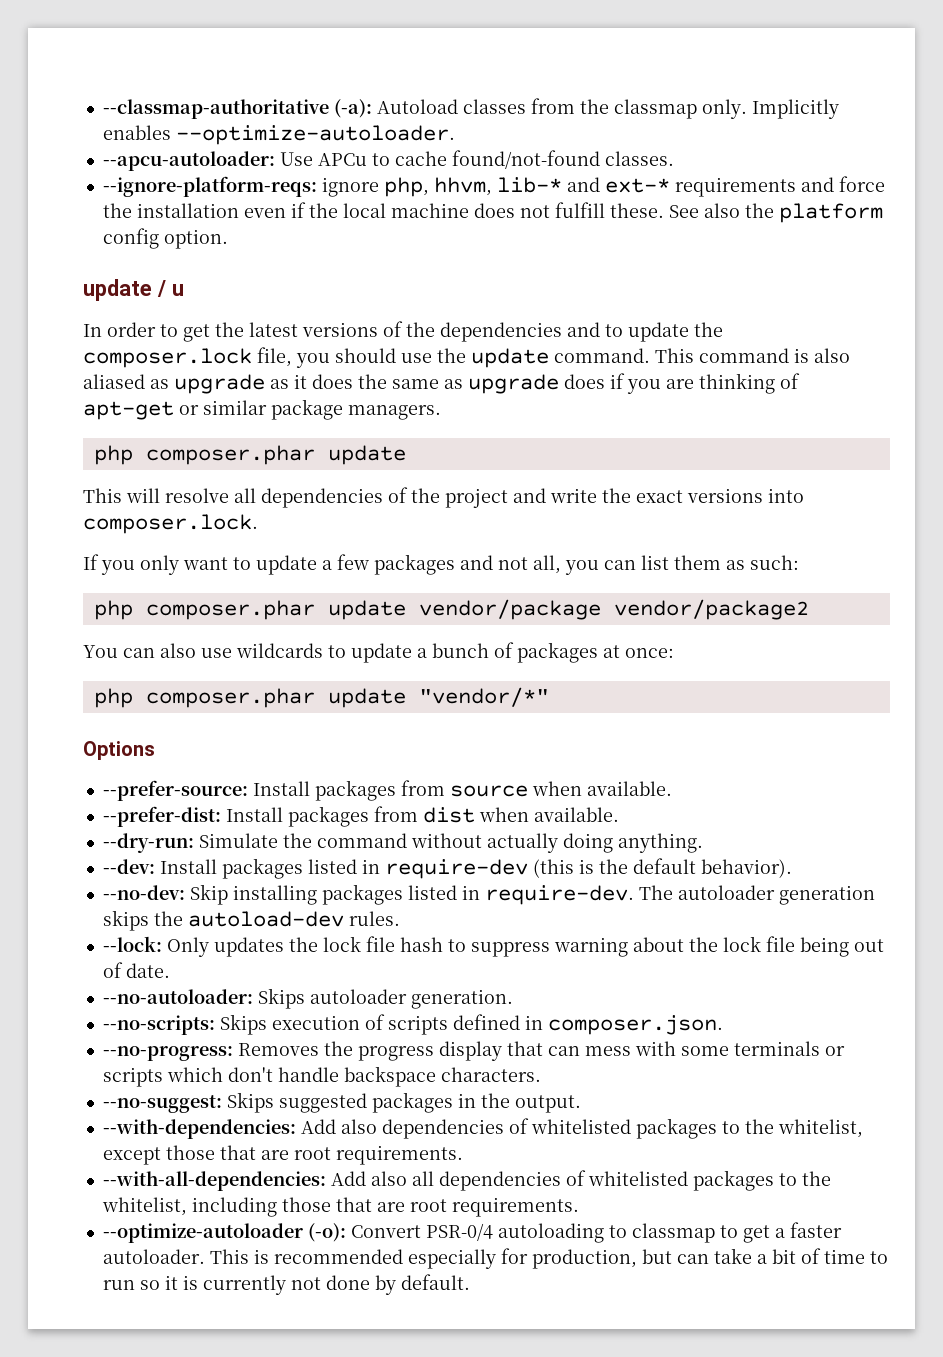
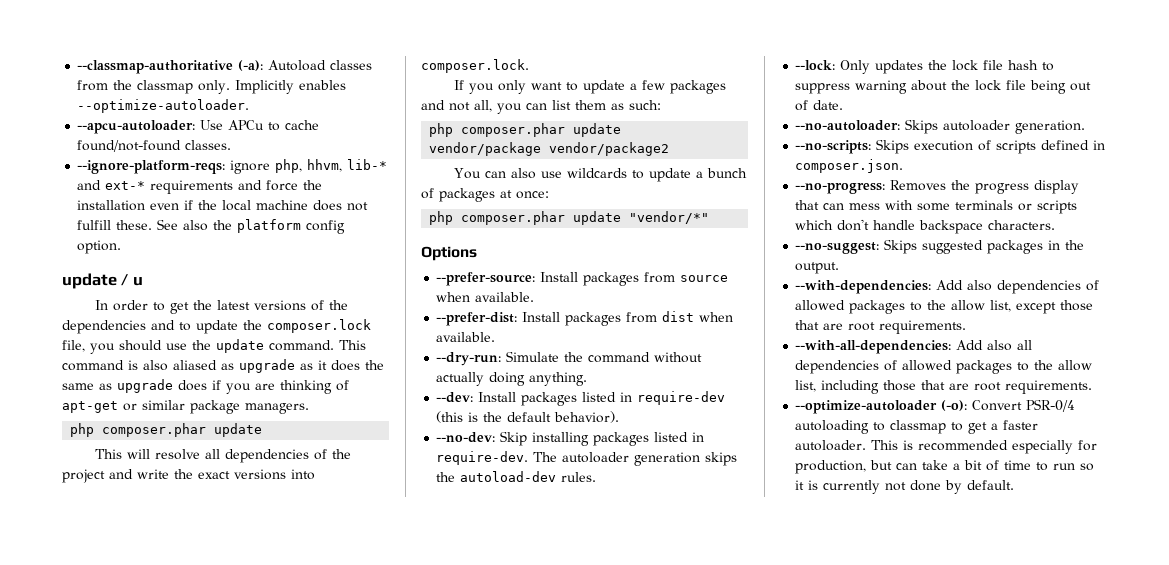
- --with-dependencies: Add also dependencies of whitelisted packages to the whitelist, except those that are root requirements.
+ --with-dependencies: Add also dependencies of allowed packages to the allow list, except those that are root requirements.
- --with-all-dependencies: Add also all dependencies of whitelisted packages to the whitelist, including those that are root requirements.
+ --with-all-dependencies: Add also all dependencies of allowed packages to the allow list, including those that are root requirements.

